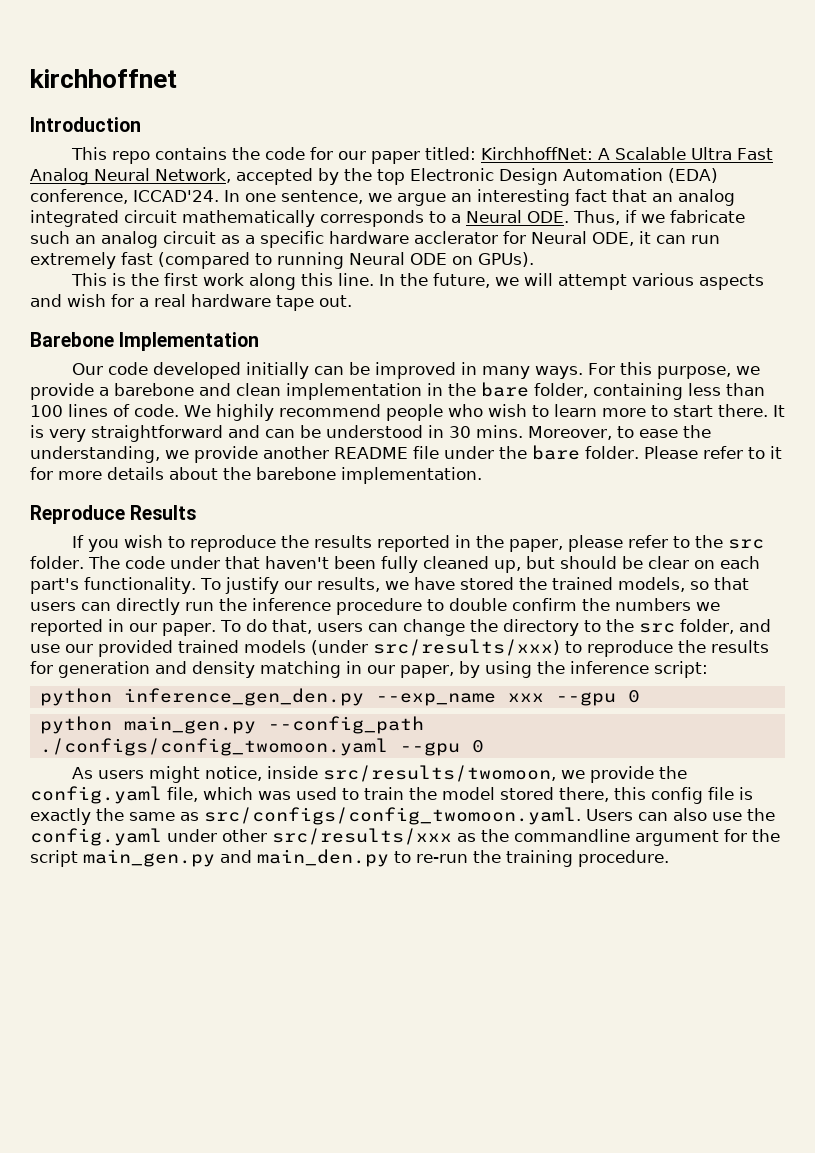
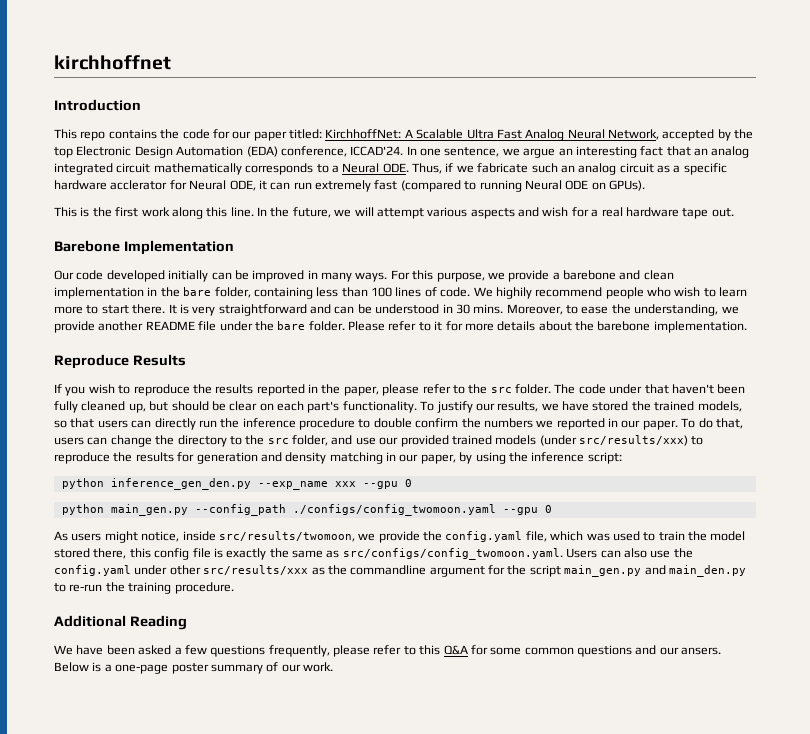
+ Additional Reading
+ We have been asked a few questions frequently, please refer to this Q&A for some common questions and our ansers. Below is a one-page poster summary of our work.

